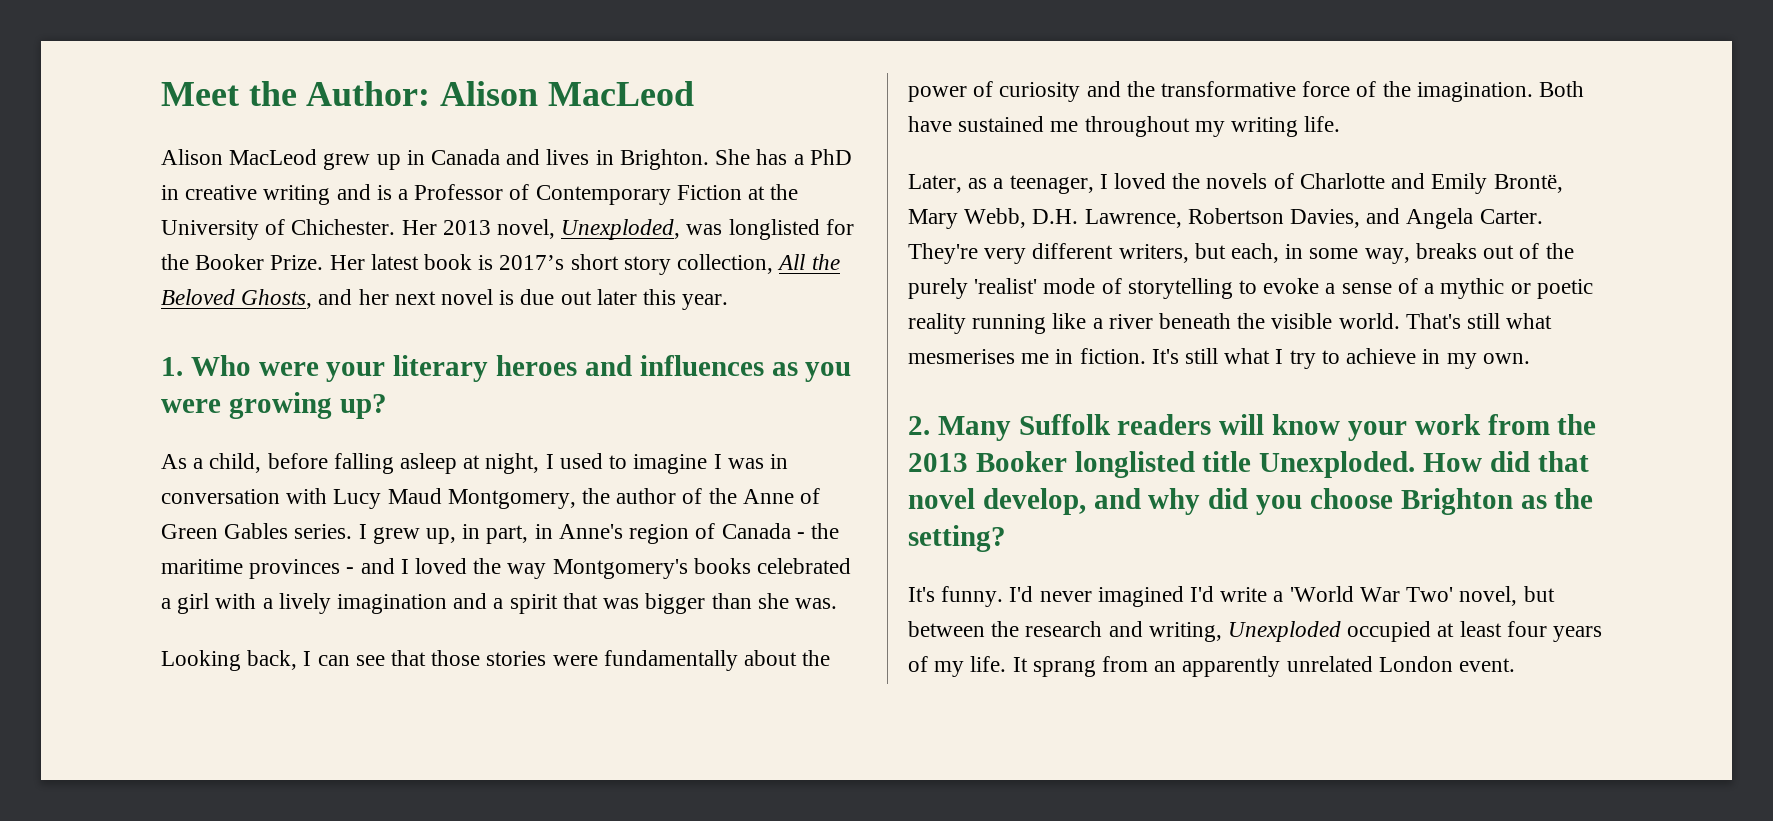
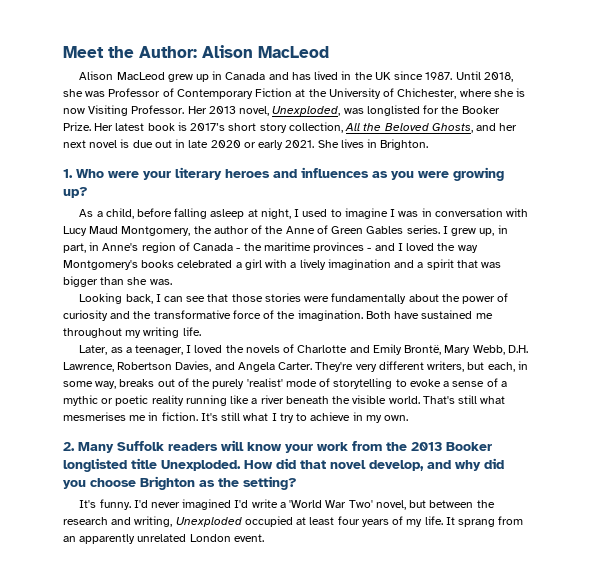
- Alison MacLeod grew up in Canada and lives in Brighton. She has a PhD in creative writing and is a Professor of Contemporary Fiction at the University of Chichester.
+ Alison MacLeod grew up in Canada and has lived in the UK since 1987. Until 2018, she was Professor of Contemporary Fiction at the University of Chichester, where she is now Visiting Professor.
- Her latest book is 2017’s short story collection, All the Beloved Ghosts, and her next novel is due out later this year.
+ Her latest book is 2017’s short story collection, All the Beloved Ghosts, and her next novel is due out in late 2020 or early 2021. She lives in Brighton.

